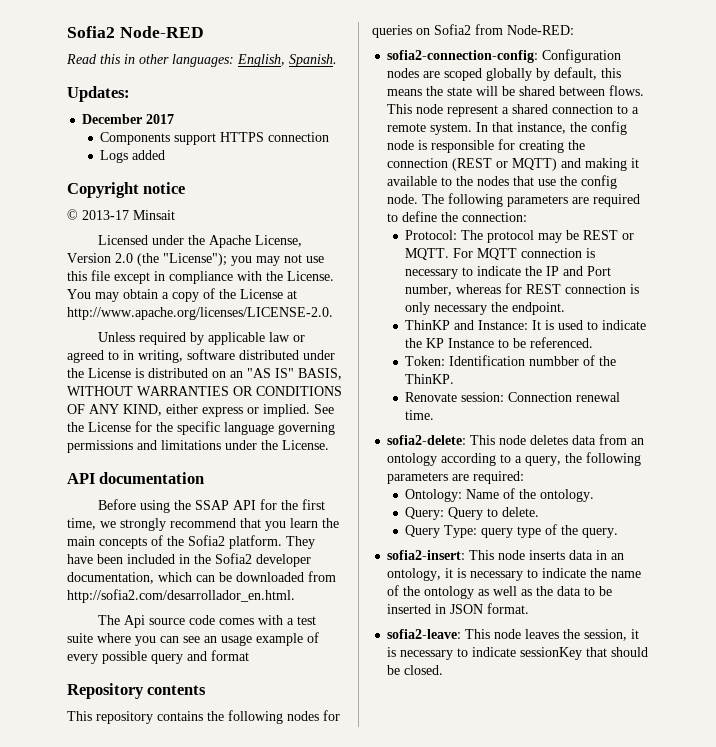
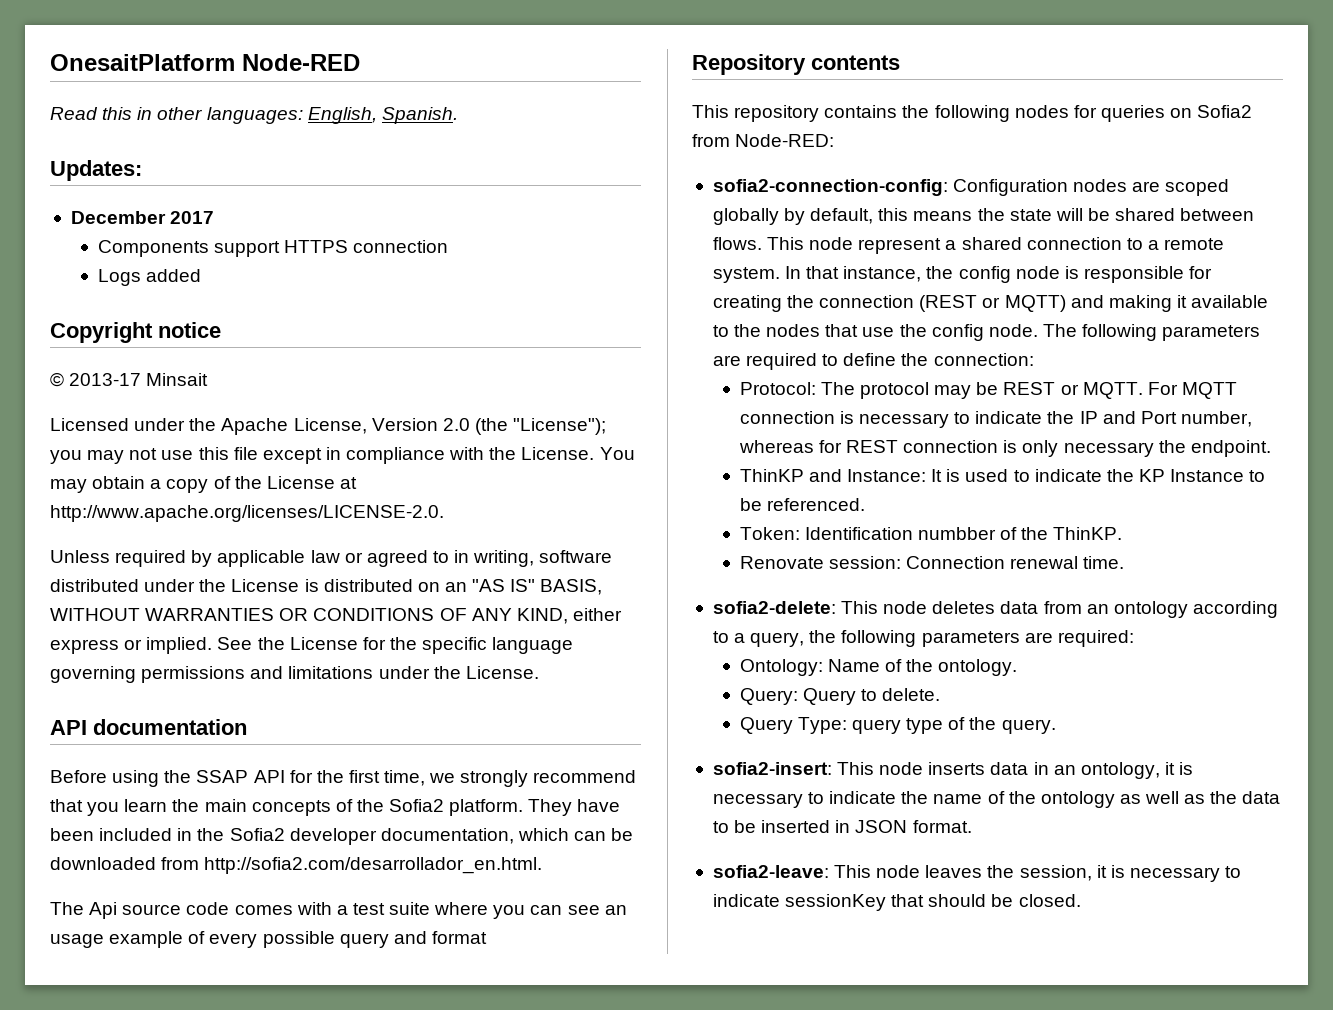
- Sofia2 Node-RED
+ OnesaitPlatform Node-RED

